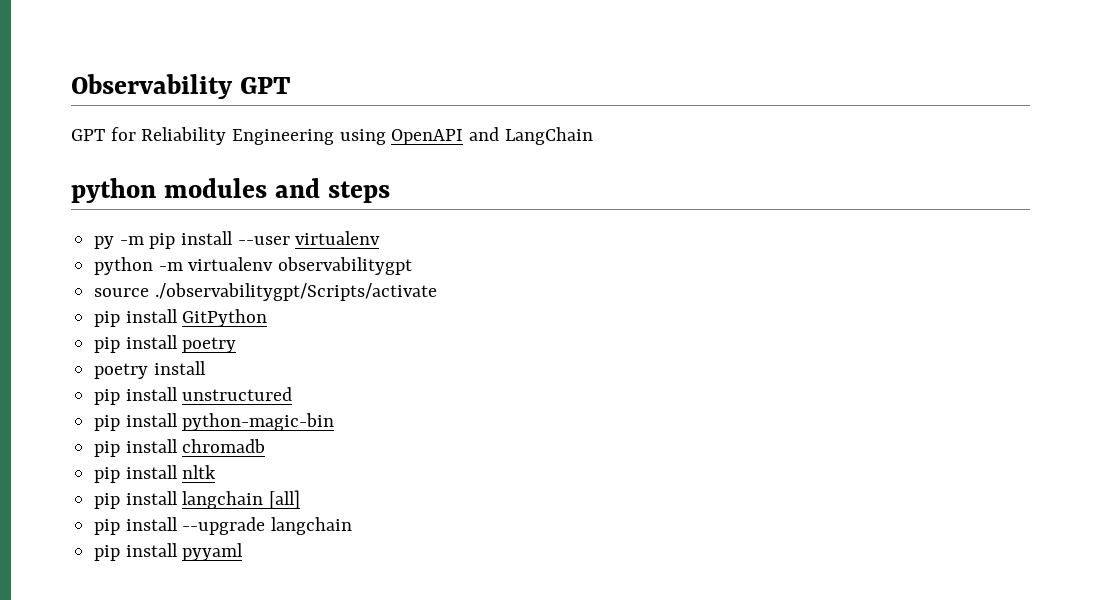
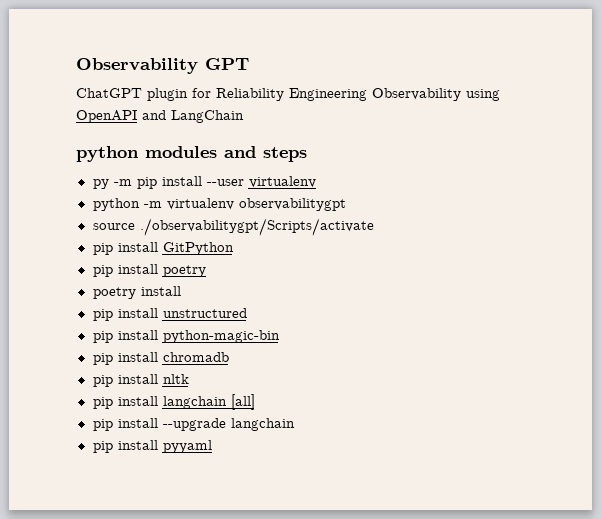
- GPT for Reliability Engineering using OpenAPI and LangChain
+ ChatGPT plugin for Reliability Engineering Observability using OpenAPI and LangChain

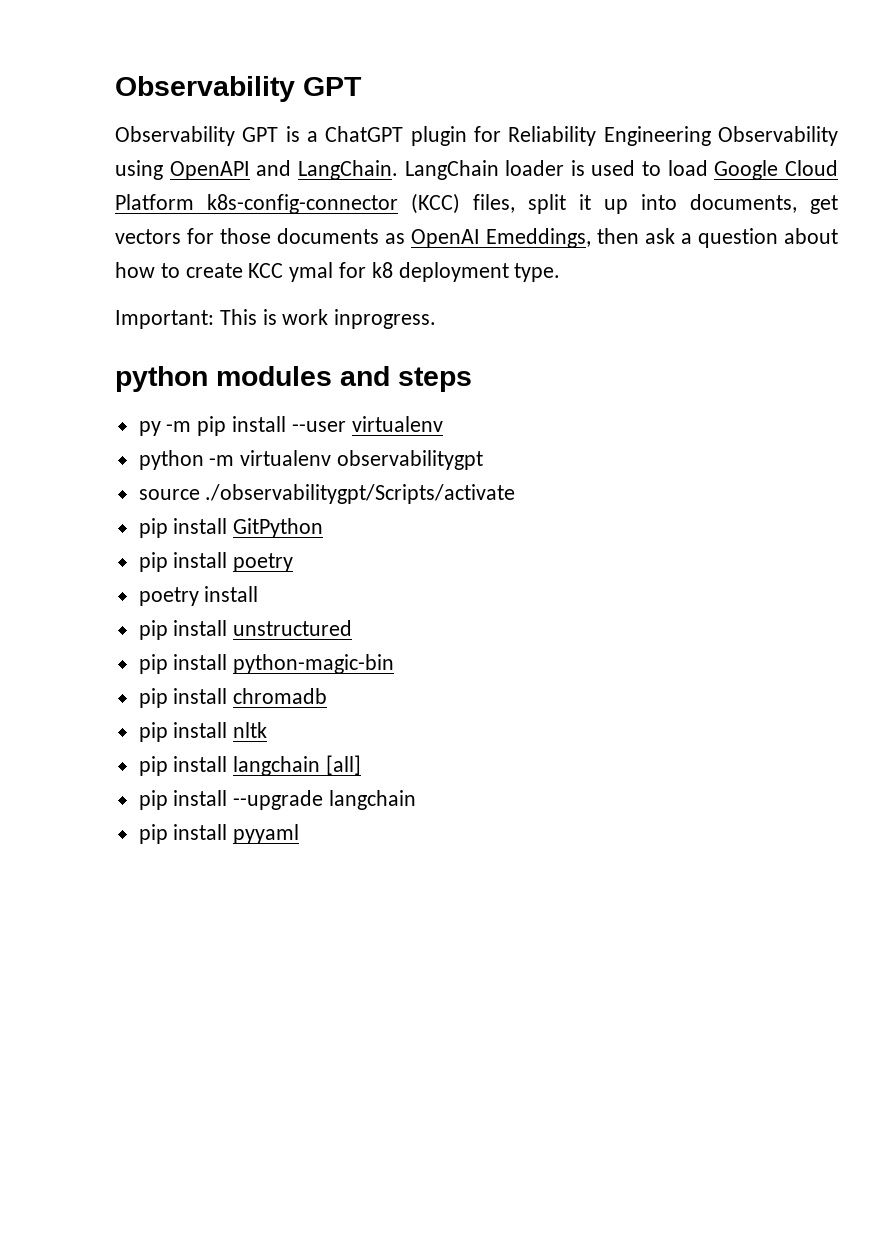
- ChatGPT plugin for Reliability Engineering Observability using OpenAPI and LangChain
+ Observability GPT is a ChatGPT plugin for Reliability Engineering Observability using OpenAPI and LangChain. LangChain loader is used to load Google Cloud Platform k8s-config-connector (KCC) files, split it up into documents, get vectors for those documents as OpenAI Emeddings, then ask a question about how to create KCC ymal for k8 deployment type.
+ Important: This is work inprogress.

